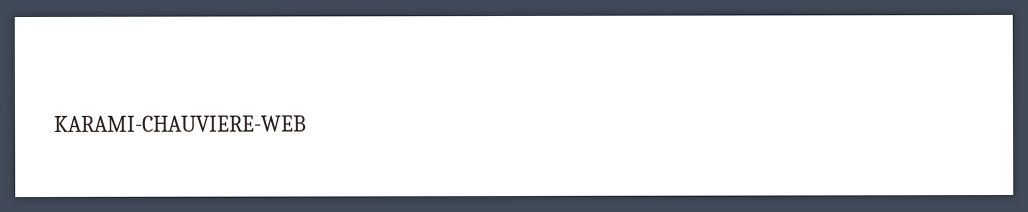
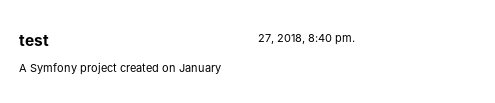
- KARAMI-CHAUVIERE-WEB
+ test
+ A Symfony project created on January 27, 2018, 8:40 pm.

